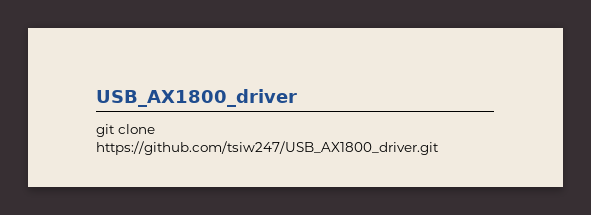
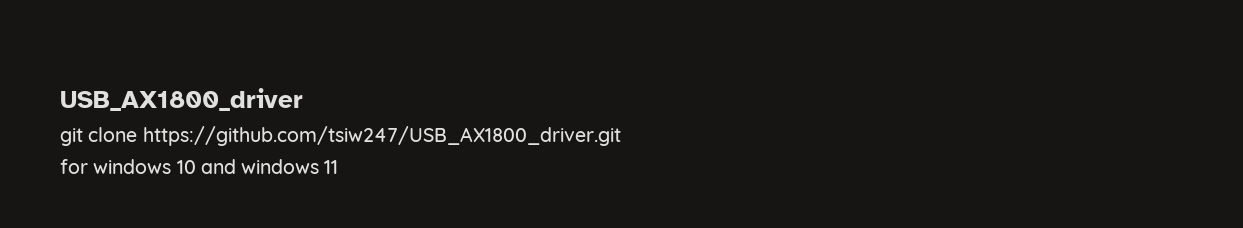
+ for windows 10 and windows 11

